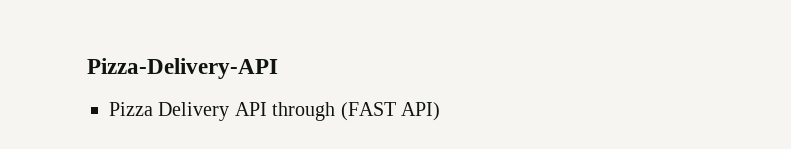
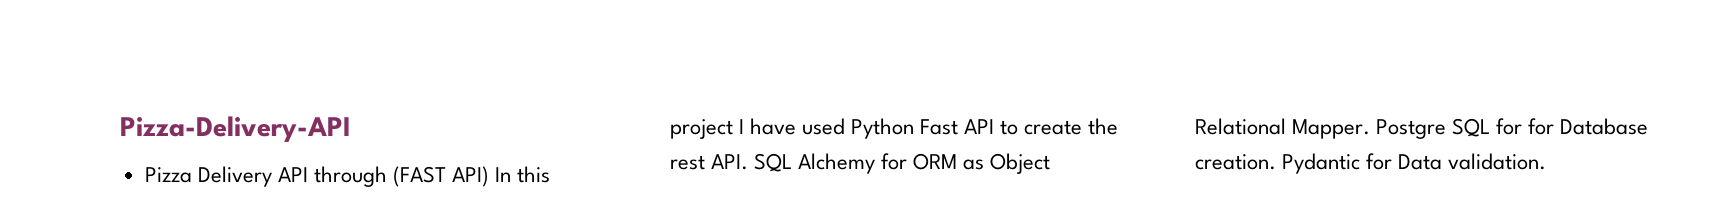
- Pizza Delivery API through (FAST API)
+ Pizza Delivery API through (FAST API) In this project I have used Python Fast API to create the rest API. SQL Alchemy for ORM as Object Relational Mapper. Postgre SQL for for Database creation. Pydantic for Data validation.

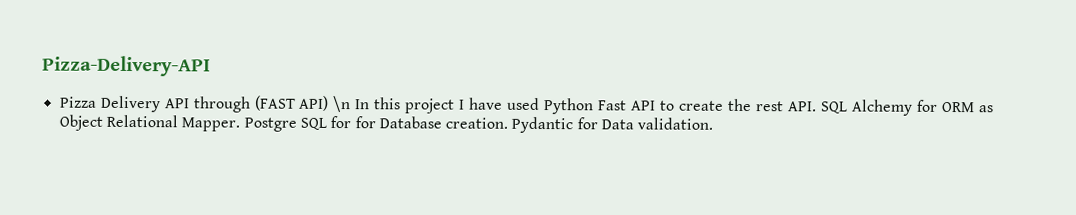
- Pizza Delivery API through (FAST API) In this project I have used Python Fast API to create the rest API. SQL Alchemy for ORM as Object Relational Mapper.
+ Pizza Delivery API through (FAST API) \n In this project I have used Python Fast API to create the rest API. SQL Alchemy for ORM as Object Relational Mapper.

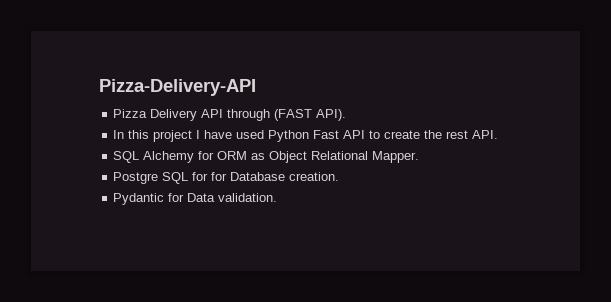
- Pizza Delivery API through (FAST API) \n In this project I have used Python Fast API to create the rest API. SQL Alchemy for ORM as Object Relational Mapper. Postgre SQL for for Database creation. Pydantic for Data validation.
+ Pizza Delivery API through (FAST API).
+ In this project I have used Python Fast API to create the rest API.
+ SQL Alchemy for ORM as Object Relational Mapper.
+ Postgre SQL for for Database creation.
+ Pydantic for Data validation.

